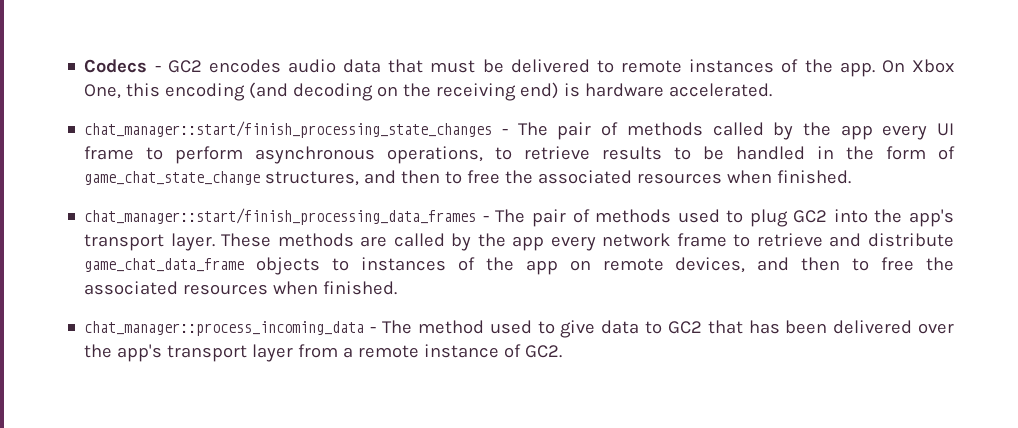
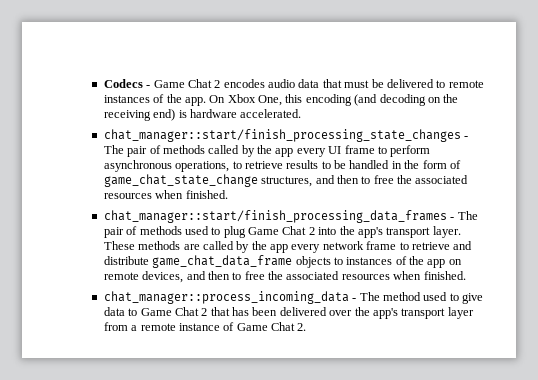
- Codecs - GC2 encodes audio data that must be delivered to remote instances of the app.
+ Codecs - Game Chat 2 encodes audio data that must be delivered to remote instances of the app.
- chat_manager::start/finish_processing_data_frames - The pair of methods used to plug GC2 into the app's transport layer.
+ chat_manager::start/finish_processing_data_frames - The pair of methods used to plug Game Chat 2 into the app's transport layer.
- chat_manager::process_incoming_data - The method used to give data to GC2 that has been delivered over the app's transport layer from a remote instance of GC2.
+ chat_manager::process_incoming_data - The method used to give data to Game Chat 2 that has been delivered over the app's transport layer from a remote instance of Game Chat 2.

